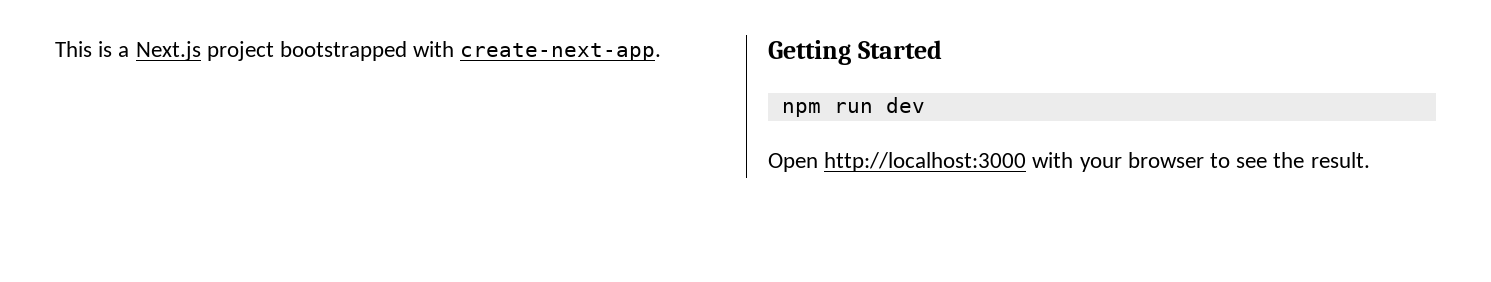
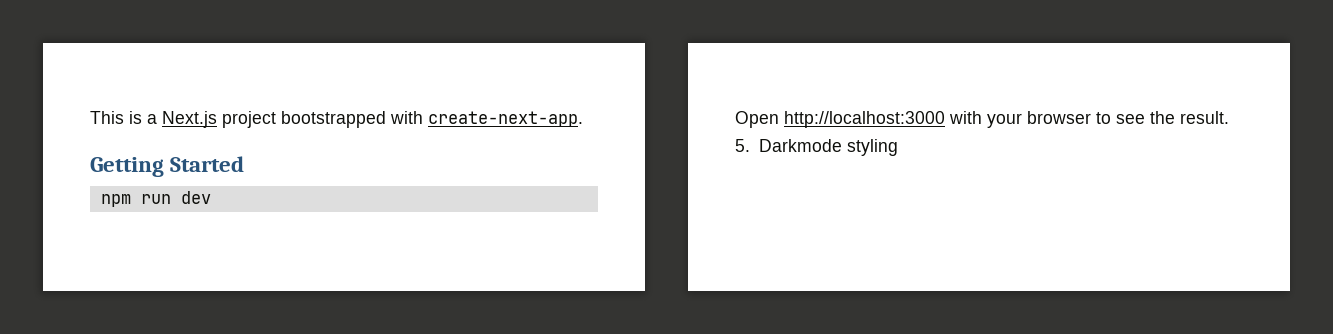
+ 5. Darkmode styling

